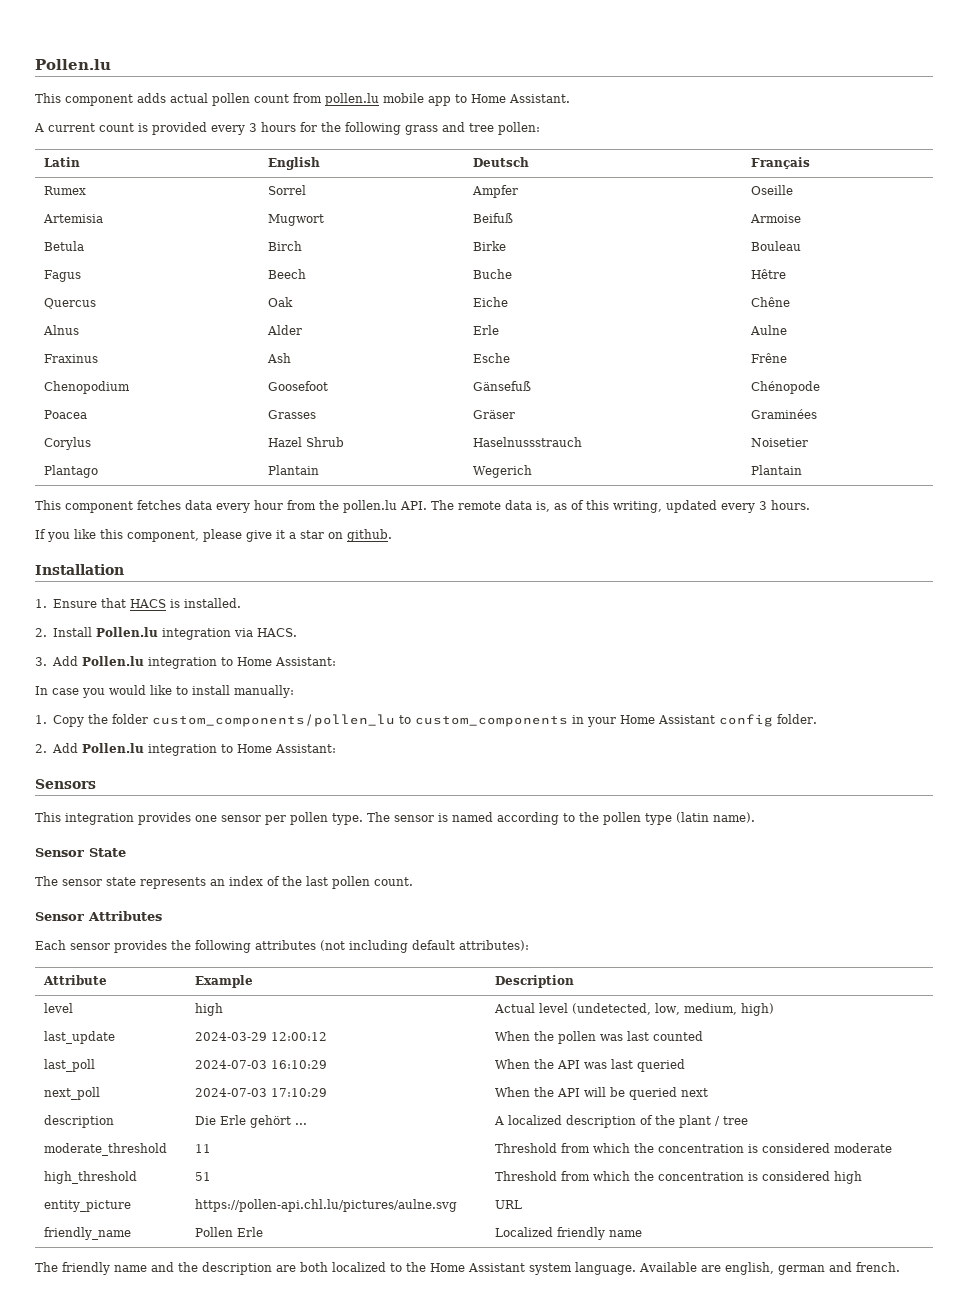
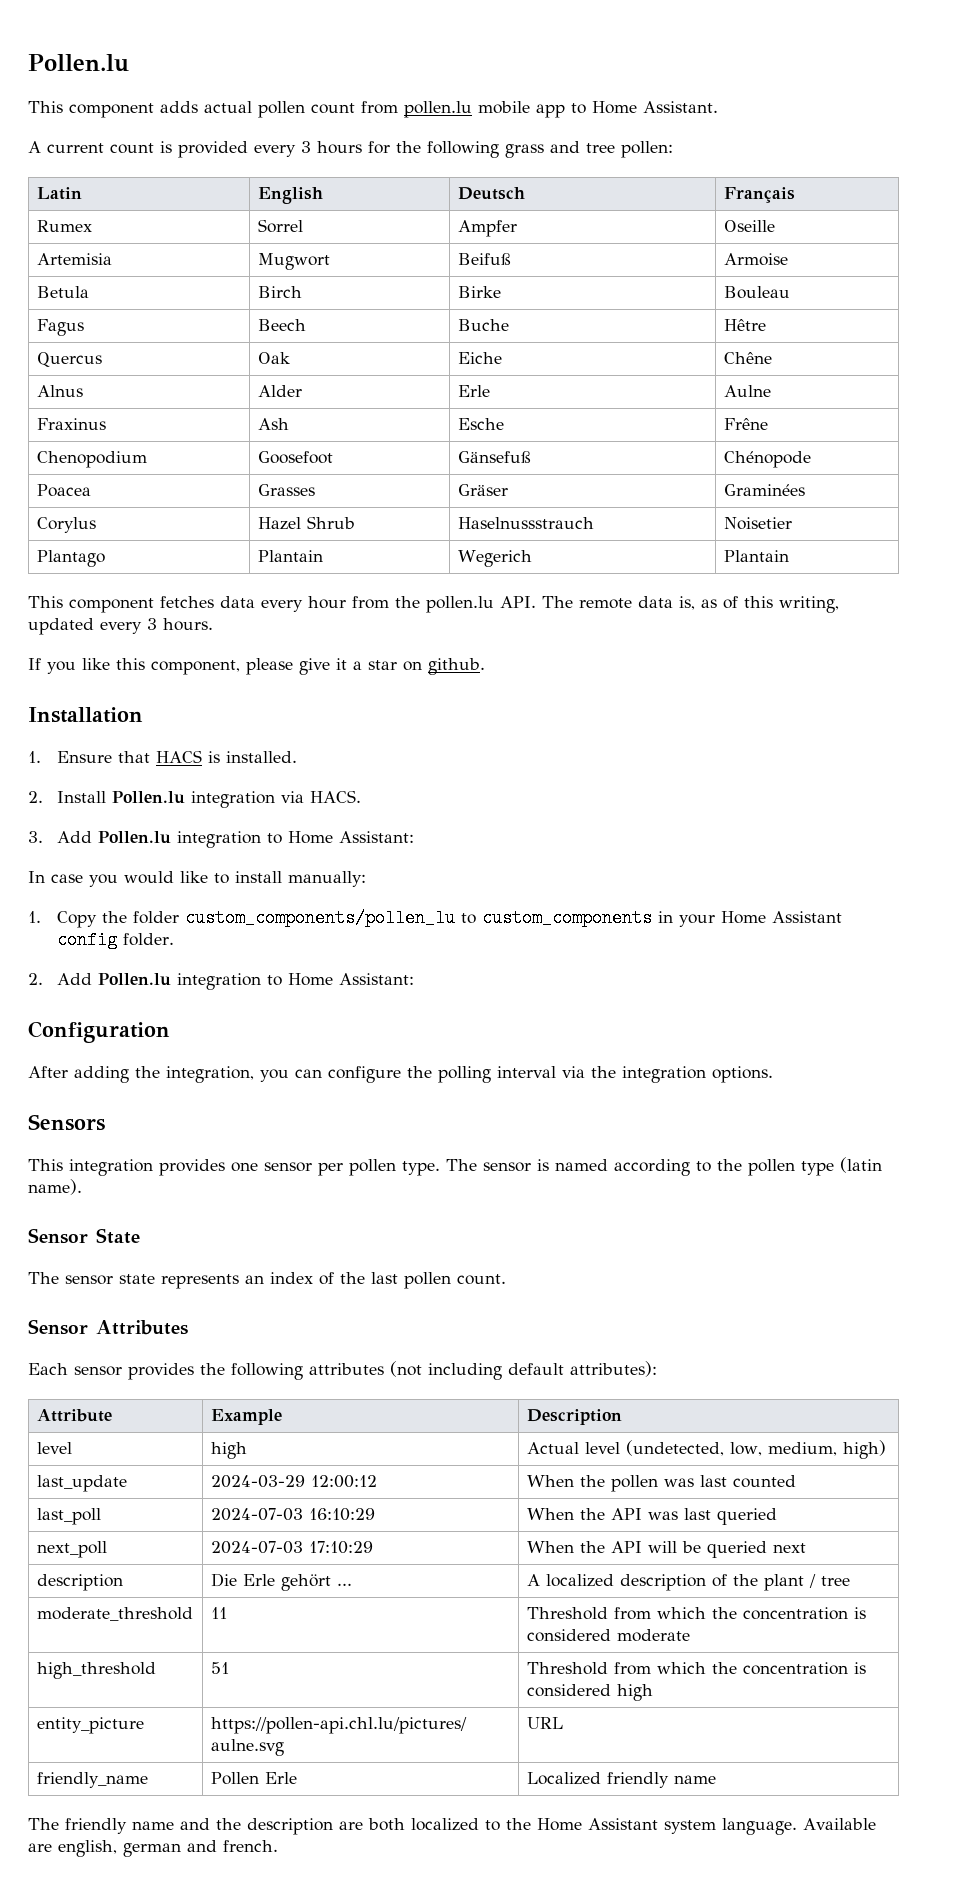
+ Configuration
+ After adding the integration, you can configure the polling interval via the integration options.

